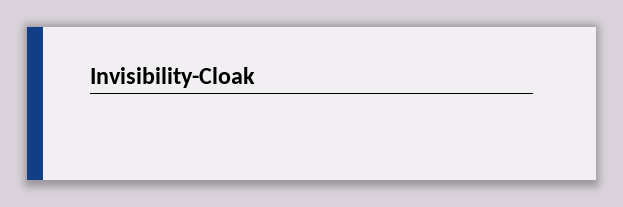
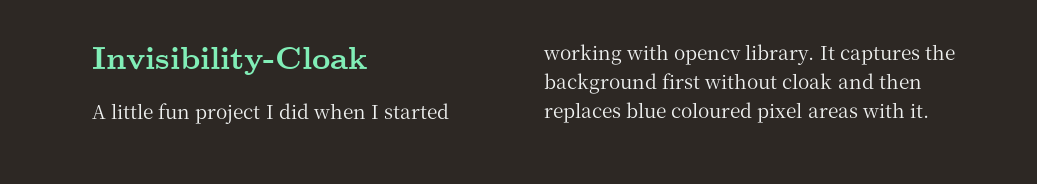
+ A little fun project I did when I started working with opencv library. It captures the background first without cloak and then replaces blue coloured pixel areas with it.

